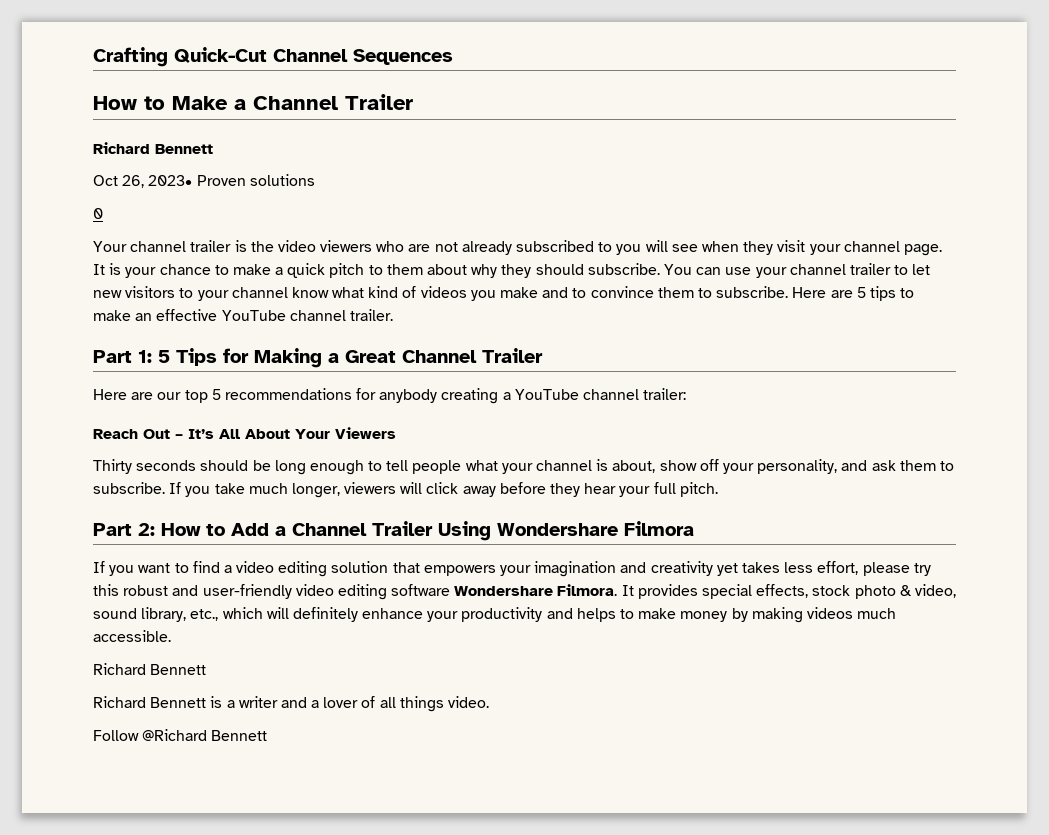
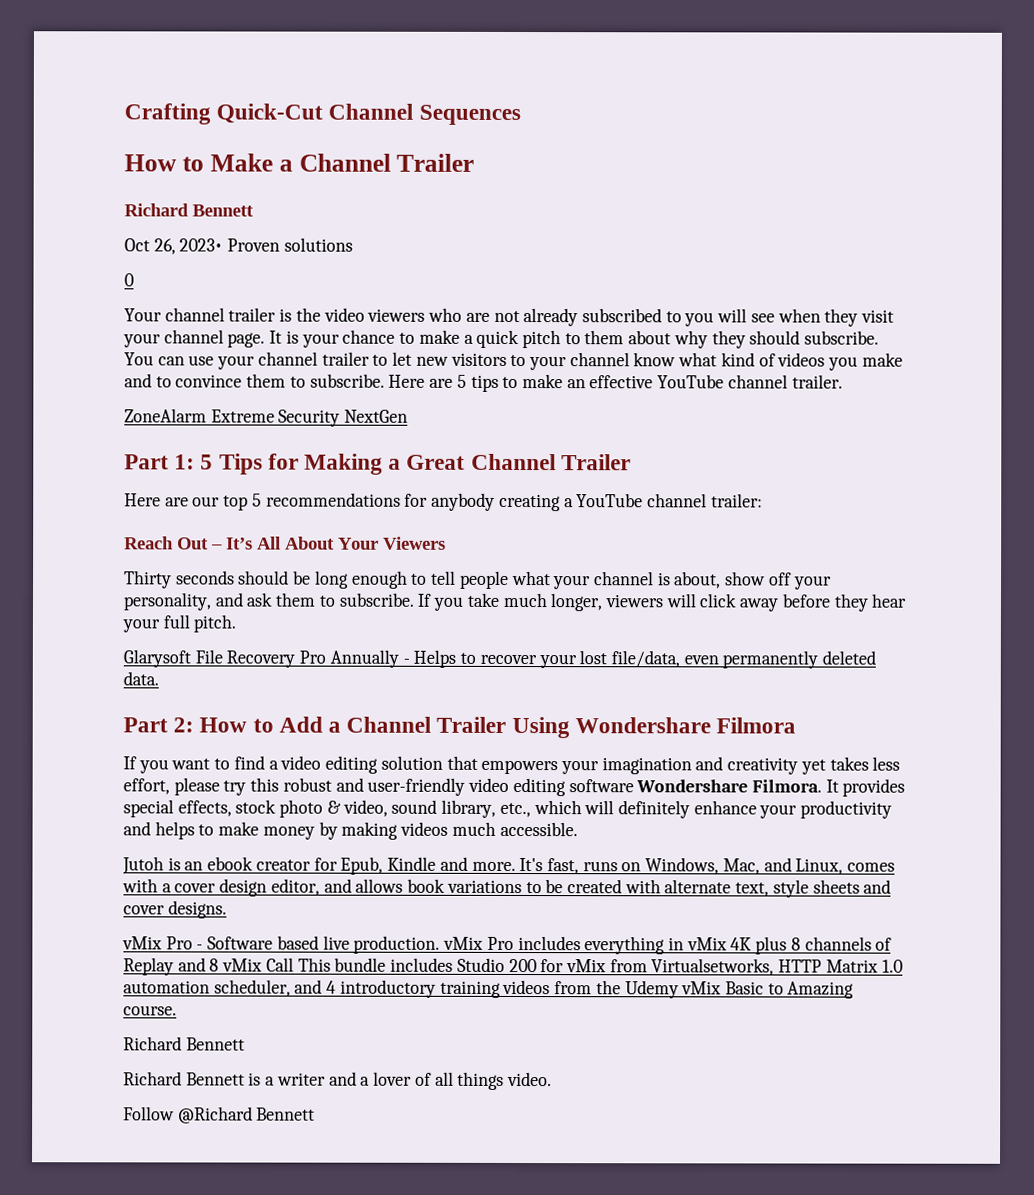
+ ZoneAlarm Extreme Security NextGen
+ Glarysoft File Recovery Pro Annually - Helps to recover your lost file/data, even permanently deleted data.
+ Jutoh is an ebook creator for Epub, Kindle and more. It's fast, runs on Windows, Mac, and Linux, comes with a cover design editor, and allows book variations to be created with alternate text, style sheets and cover designs.
+ vMix Pro - Software based live production. vMix Pro includes everything in vMix 4K plus 8 channels of Replay and 8 vMix Call This bundle includes Studio 200 for vMix from Virtualsetworks, HTTP Matrix 1.0 automation scheduler, and 4 introductory training videos from the Udemy vMix Basic to Amazing course.

